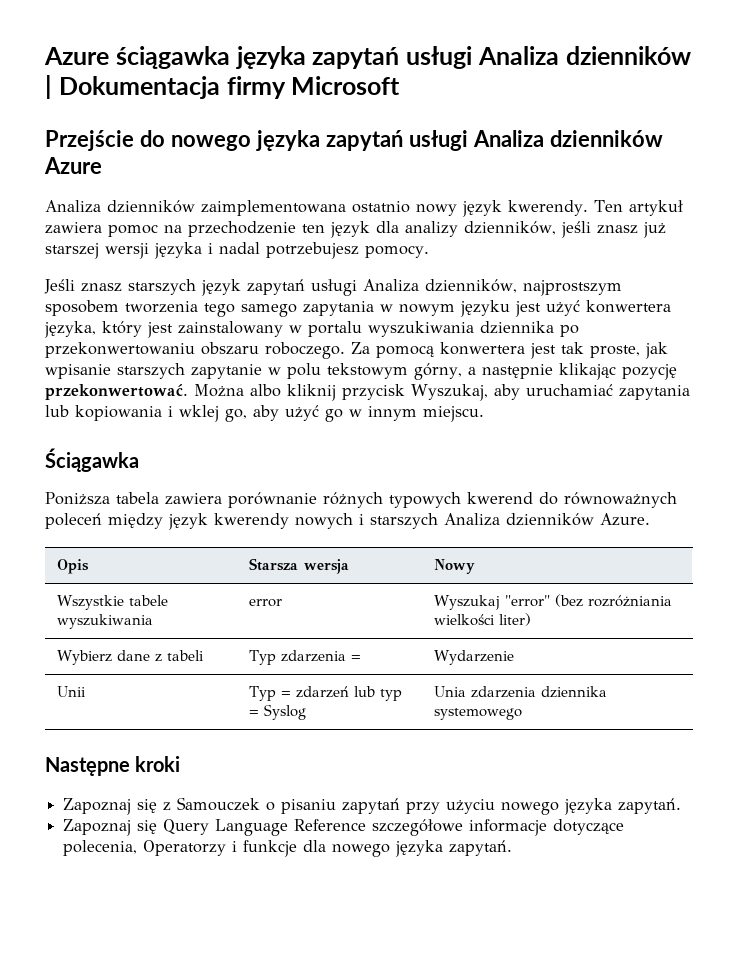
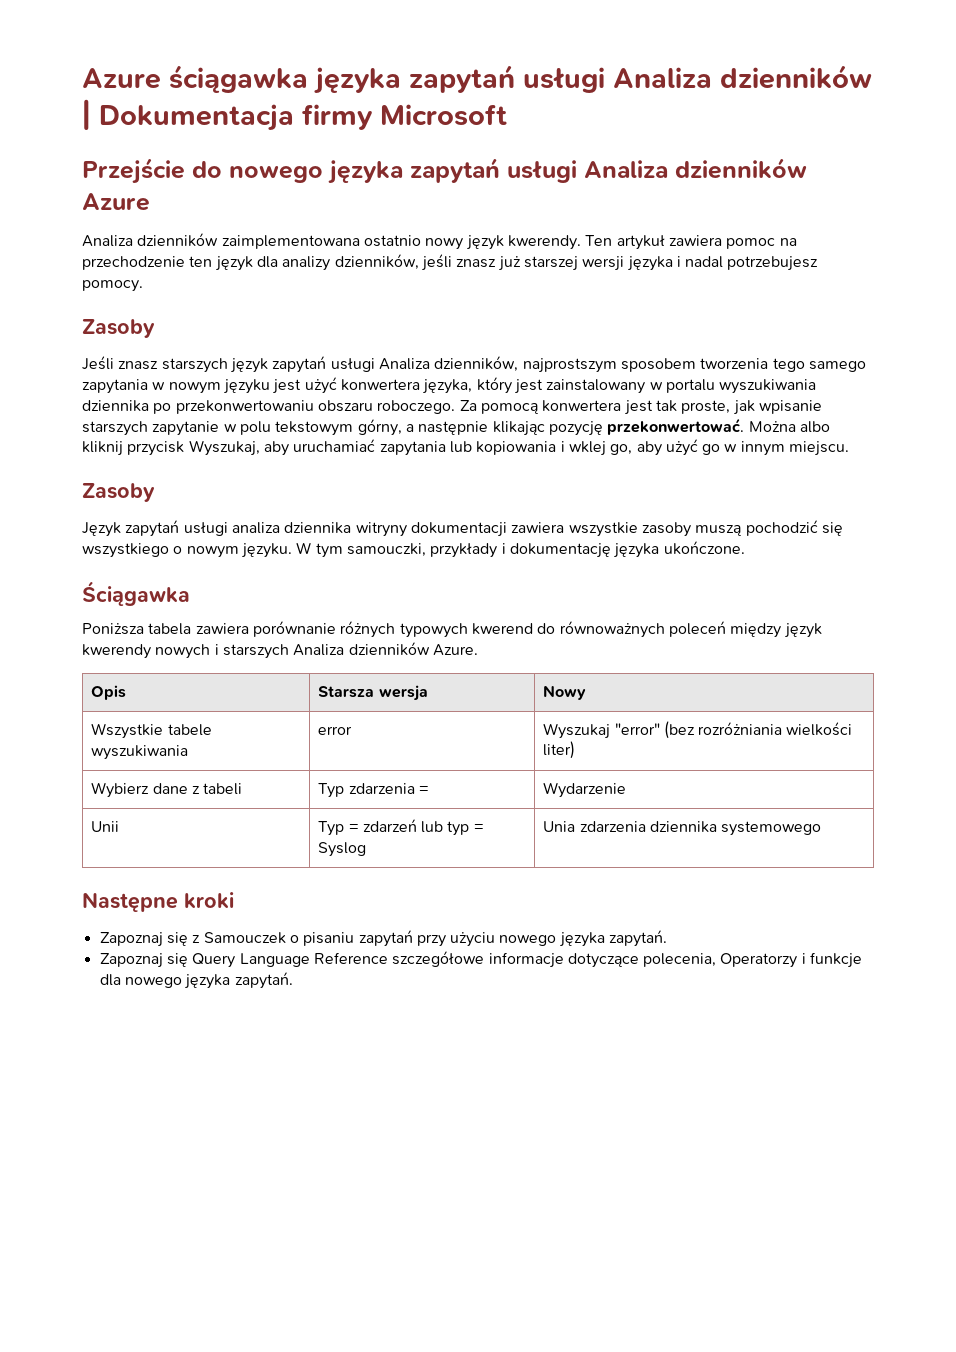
  Ten artykuł zawiera pomoc na przechodzenie ten język dla analizy dzienników, jeśli znasz już starszej wersji języka i nadal potrzebujesz pomocy.
+ Zasoby
  Można albo kliknij przycisk Wyszukaj, aby uruchamiać zapytania lub kopiowania i wklej go, aby użyć go w innym miejscu.
+ Zasoby
+ Język zapytań usługi analiza dziennika witryny dokumentacji zawiera wszystkie zasoby muszą pochodzić się wszystkiego o nowym języku. W tym samouczki, przykłady i dokumentację języka ukończone.

